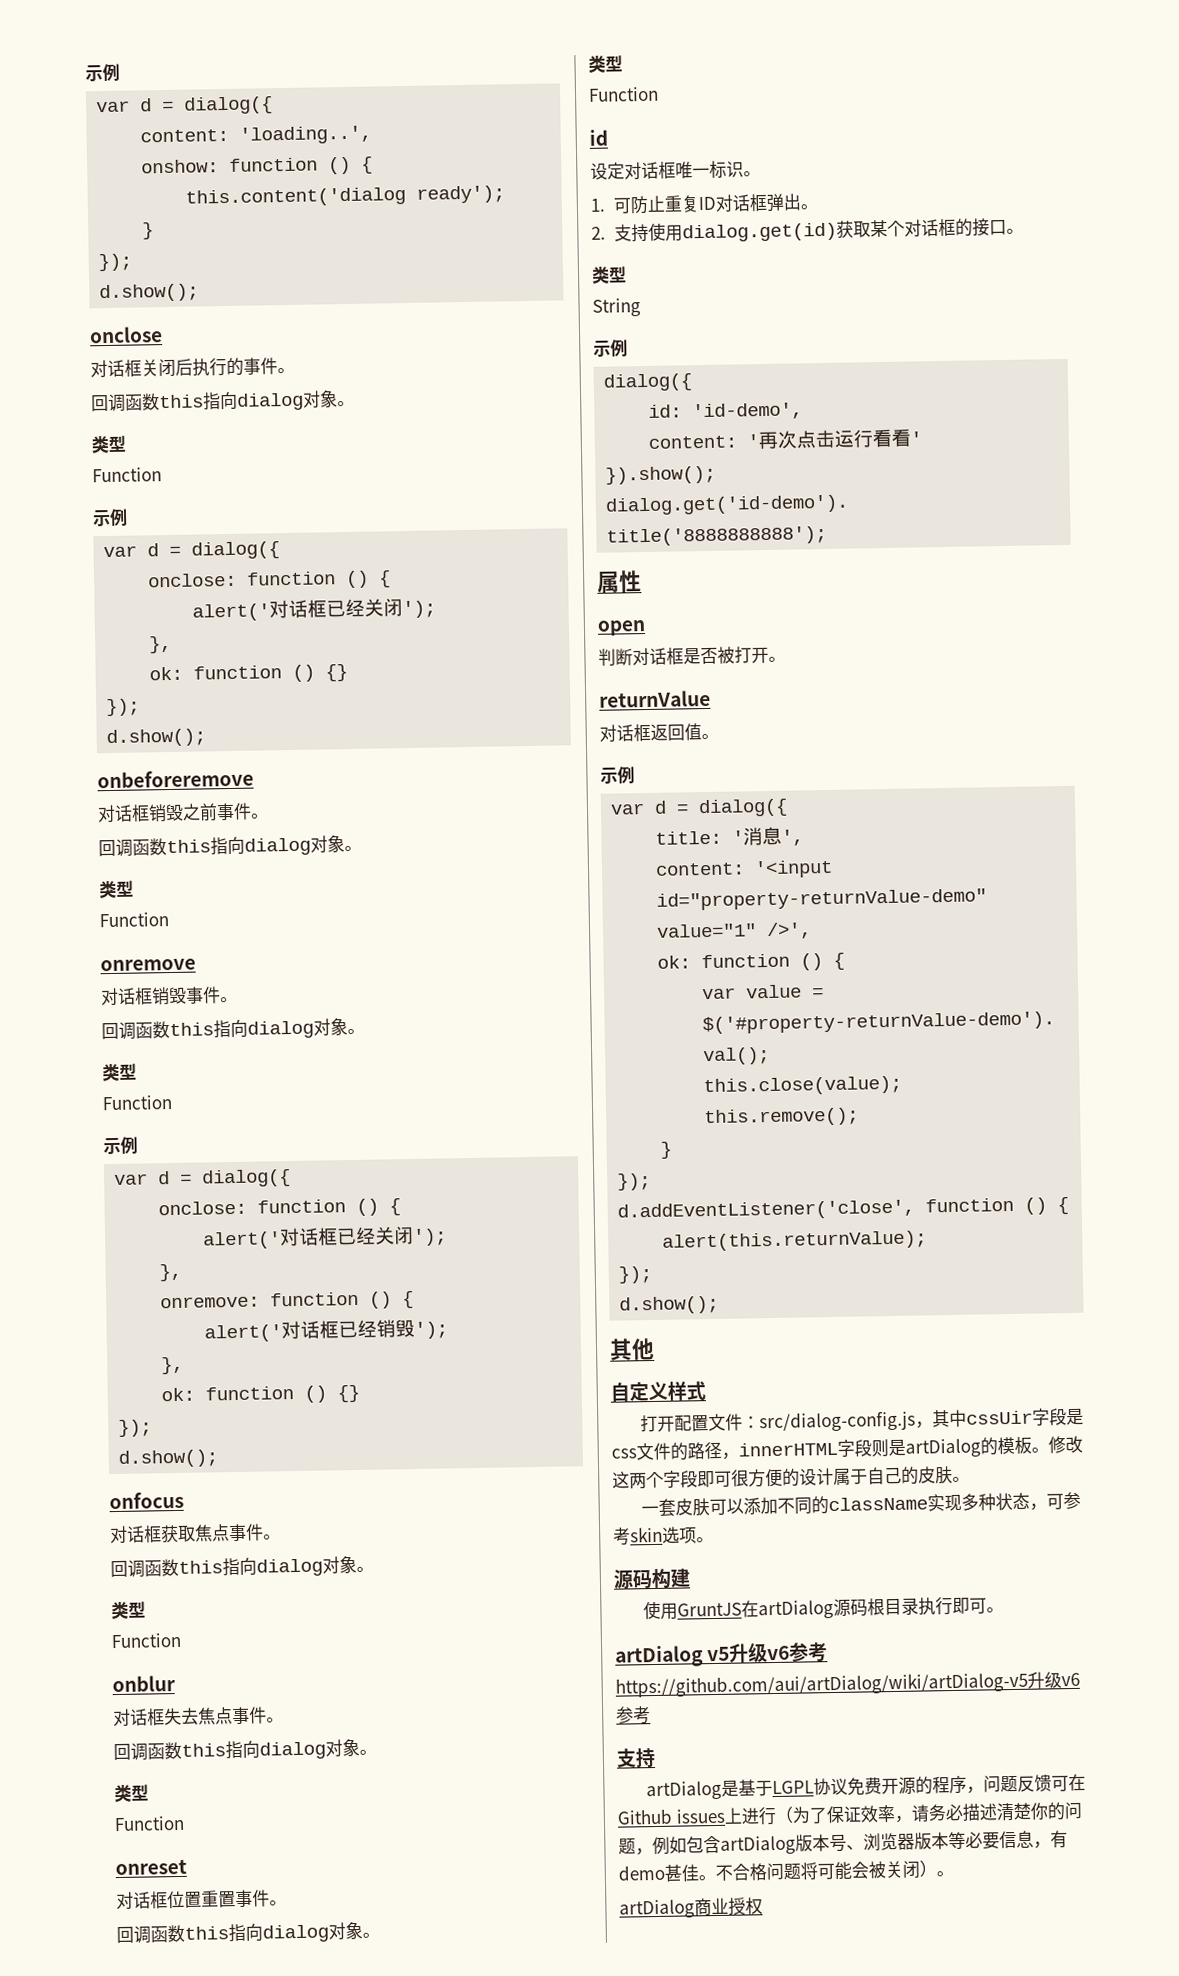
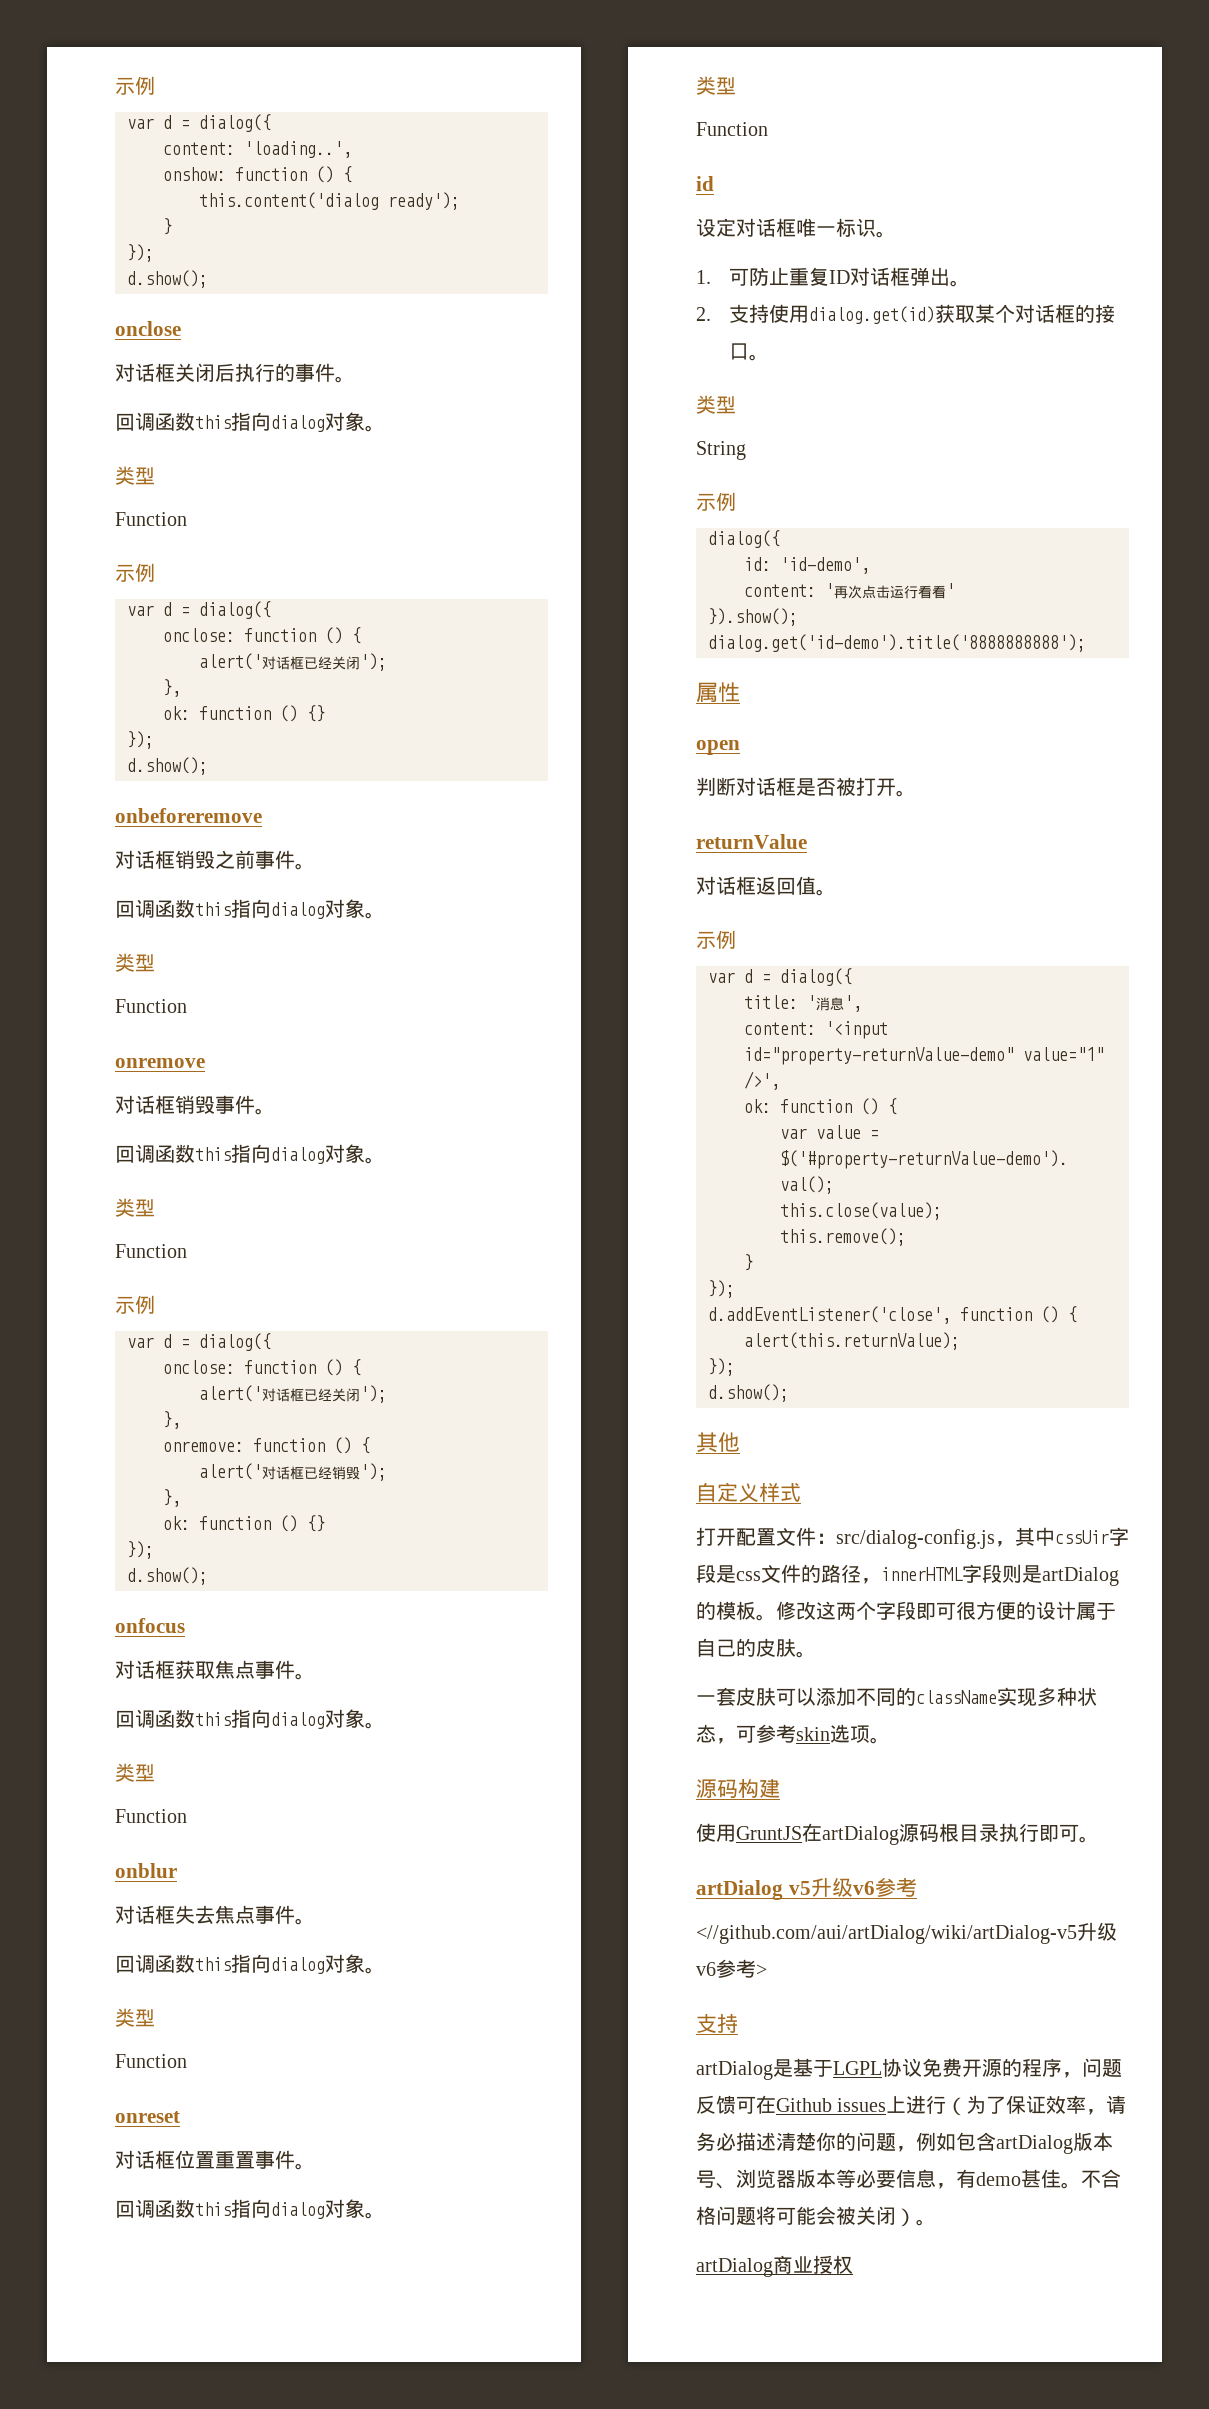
- https://github.com/aui/artDialog/wiki/artDialog-v5升级v6参考
+ <//github.com/aui/artDialog/wiki/artDialog-v5升级v6参考>

